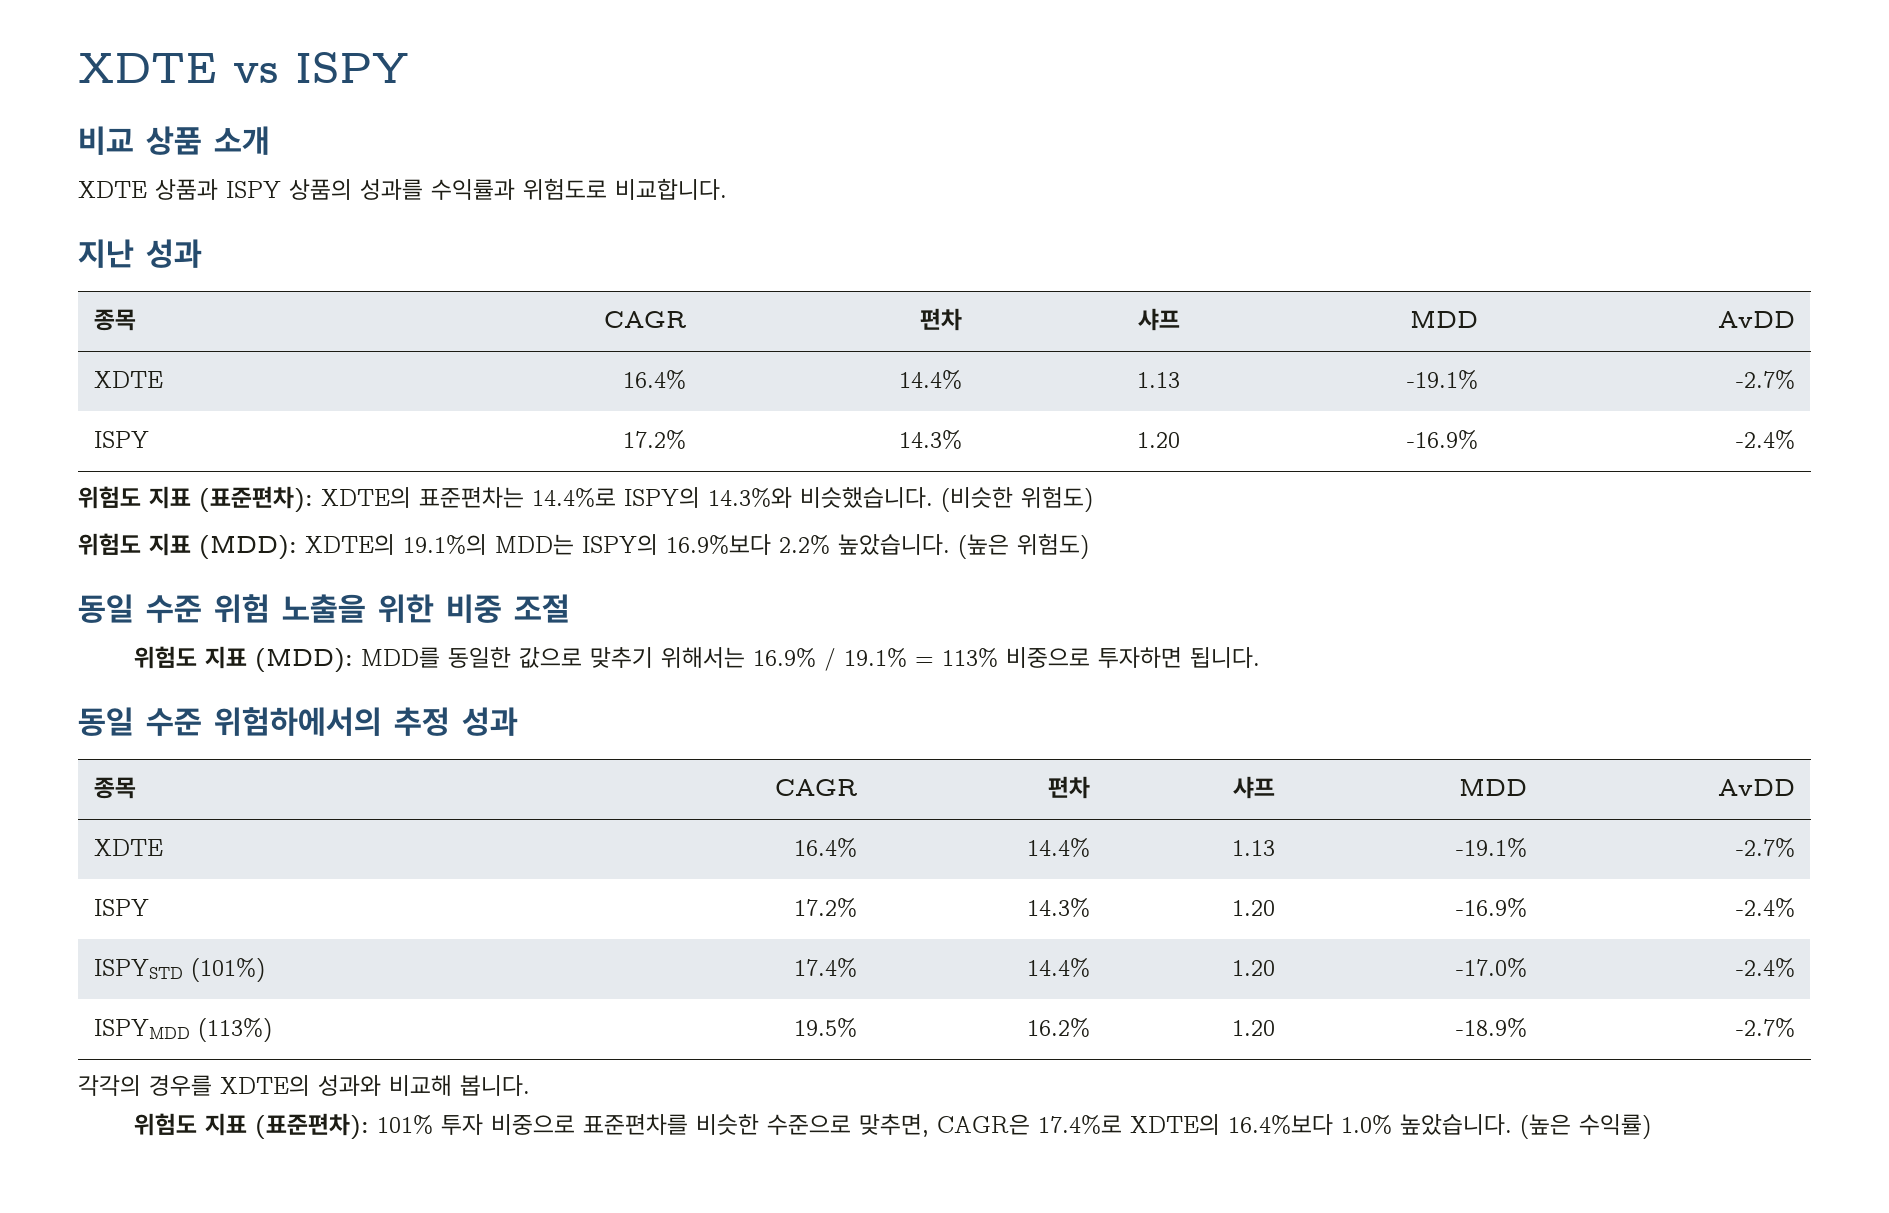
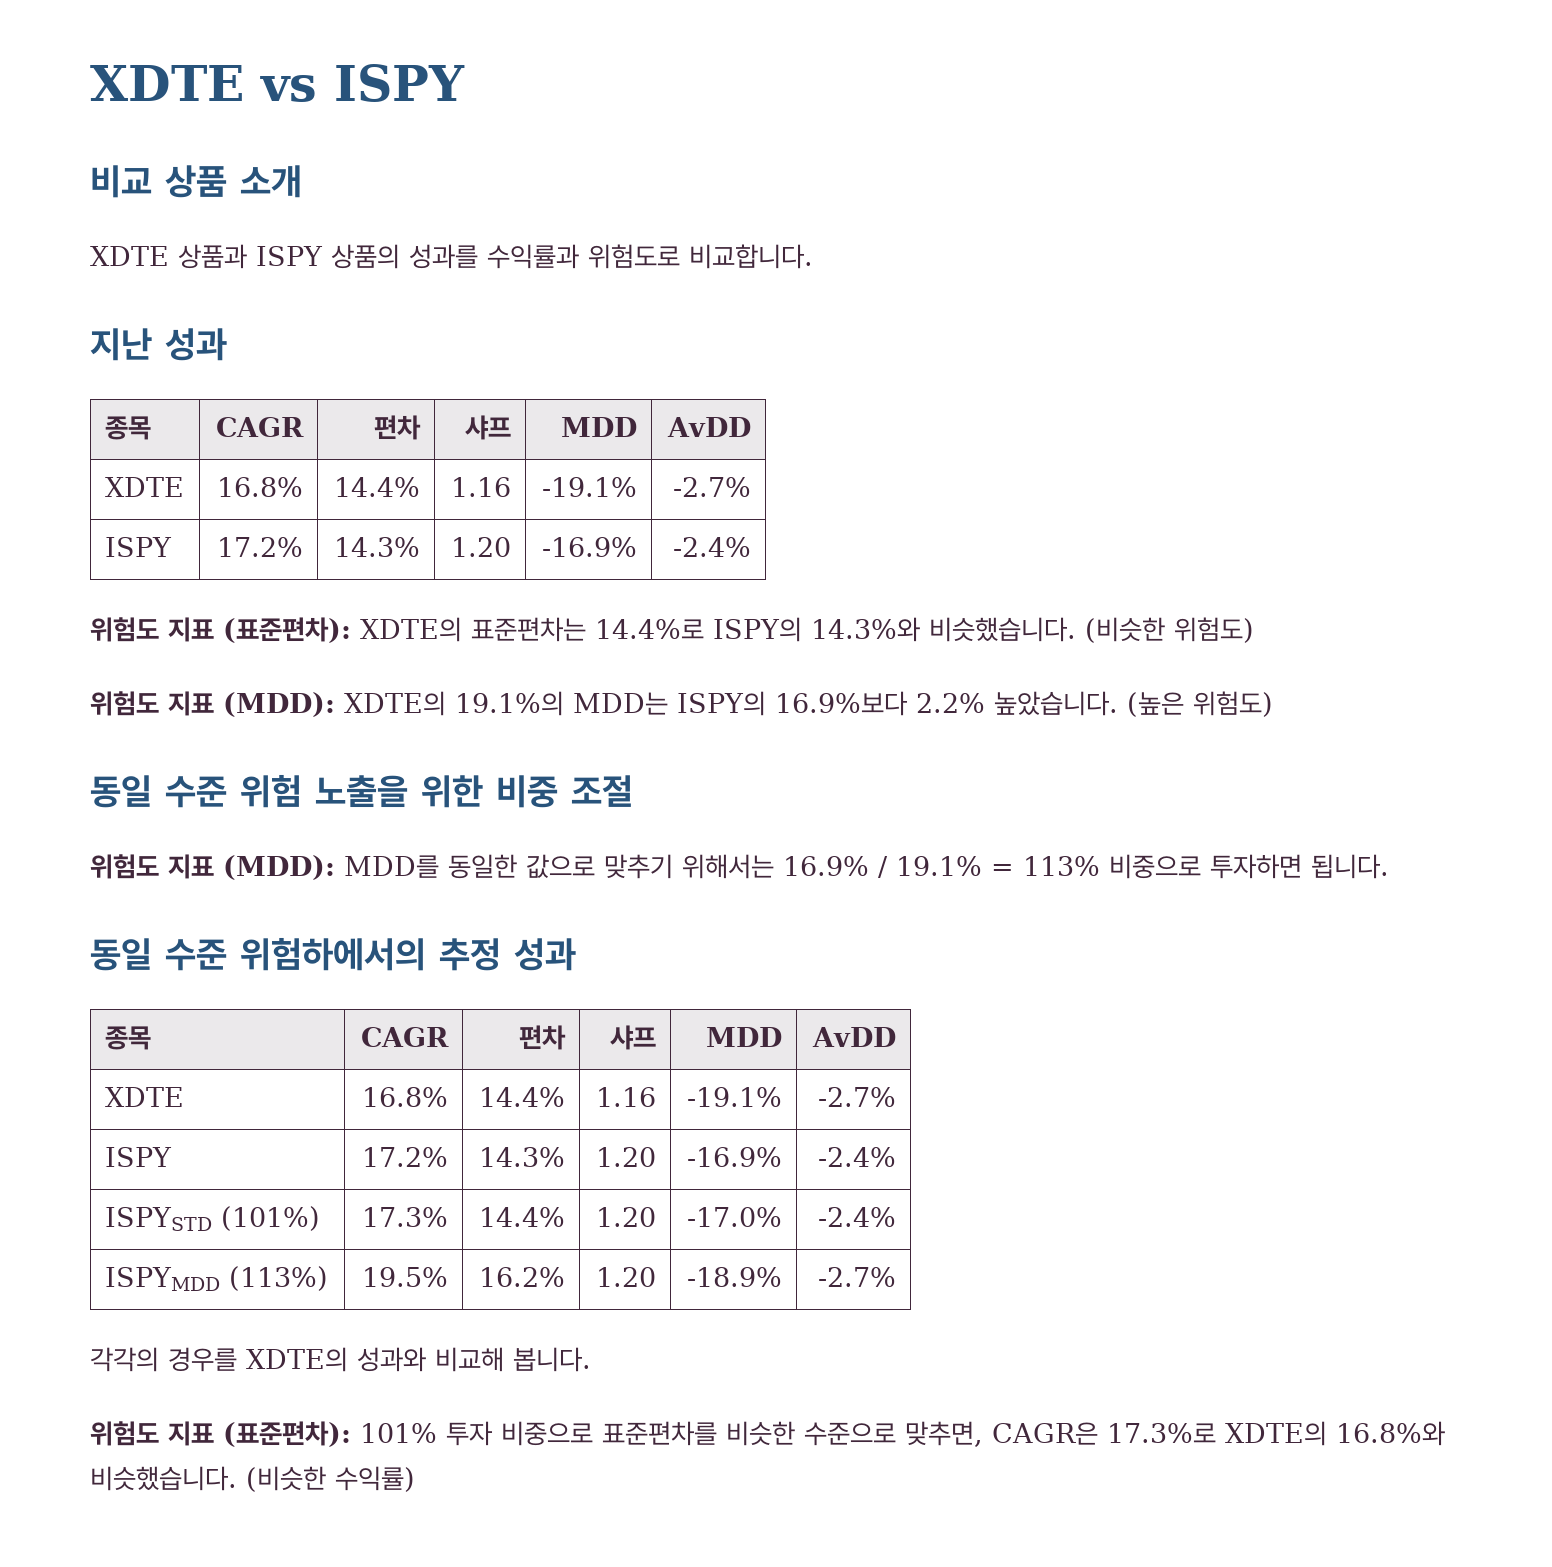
  지난 성과
  종목 | CAGR | 편차 | 샤프 | MDD | AvDD
- XDTE | 16.4% | 14.4% | 1.13 | -19.1% | -2.7%
+ XDTE | 16.8% | 14.4% | 1.16 | -19.1% | -2.7%
  동일 수준 위험하에서의 추정 성과
  종목 | CAGR | 편차 | 샤프 | MDD | AvDD
- XDTE | 16.4% | 14.4% | 1.13 | -19.1% | -2.7%
+ XDTE | 16.8% | 14.4% | 1.16 | -19.1% | -2.7%
- ISPYSTD (101%) | 17.4% | 14.4% | 1.20 | -17.0% | -2.4%
+ ISPYSTD (101%) | 17.3% | 14.4% | 1.20 | -17.0% | -2.4%
- 위험도 지표 (표준편차): 101% 투자 비중으로 표준편차를 비슷한 수준으로 맞추면, CAGR은 17.4%로 XDTE의 16.4%보다 1.0% 높았습니다. (높은 수익률)
+ 위험도 지표 (표준편차): 101% 투자 비중으로 표준편차를 비슷한 수준으로 맞추면, CAGR은 17.3%로 XDTE의 16.8%와 비슷했습니다. (비슷한 수익률)

